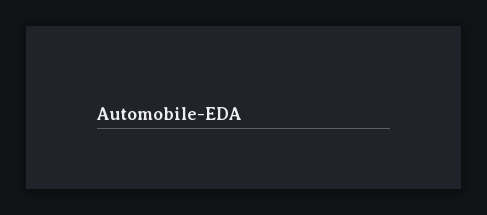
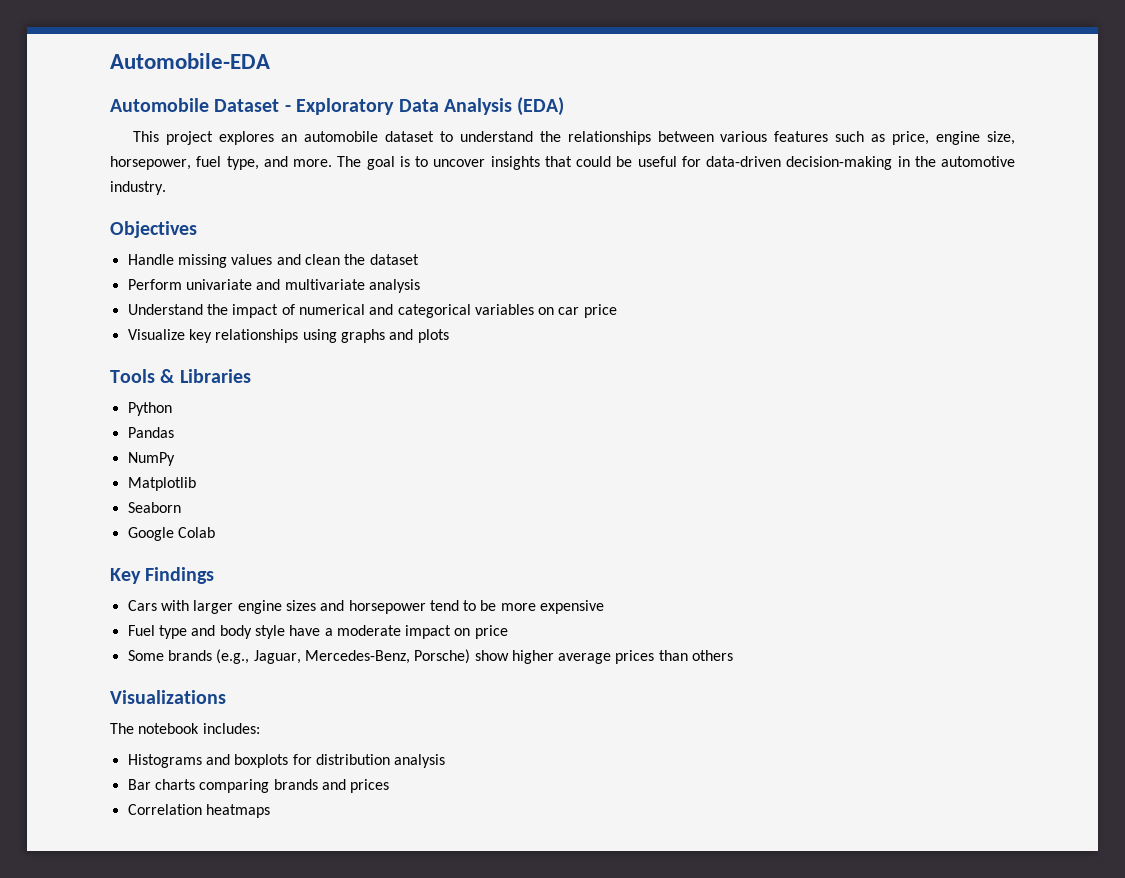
+ Automobile Dataset - Exploratory Data Analysis (EDA)
+ This project explores an automobile dataset to understand the relationships between various features such as price, engine size, horsepower, fuel type, and more. The goal is to uncover insights that could be useful for data-driven decision-making in the automotive industry.
+ Objectives
+ Handle missing values and clean the dataset
+ Perform univariate and multivariate analysis
+ Understand the impact of numerical and categorical variables on car price
+ Visualize key relationships using graphs and plots
+ Tools & Libraries
+ Python
+ Pandas
+ NumPy
+ Matplotlib
+ Seaborn
+ Google Colab
+ Key Findings
+ Cars with larger engine sizes and horsepower tend to be more expensive
+ Fuel type and body style have a moderate impact on price
+ Some brands (e.g., Jaguar, Mercedes-Benz, Porsche) show higher average prices than others
+ Visualizations
+ The notebook includes:
+ Histograms and boxplots for distribution analysis
+ Bar charts comparing brands and prices
+ Correlation heatmaps

